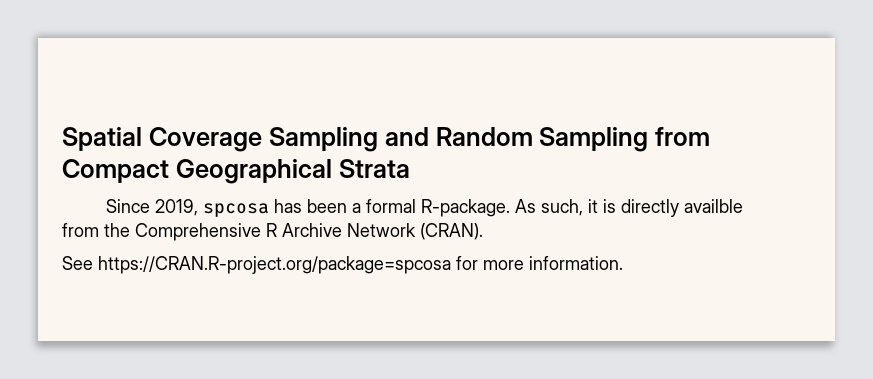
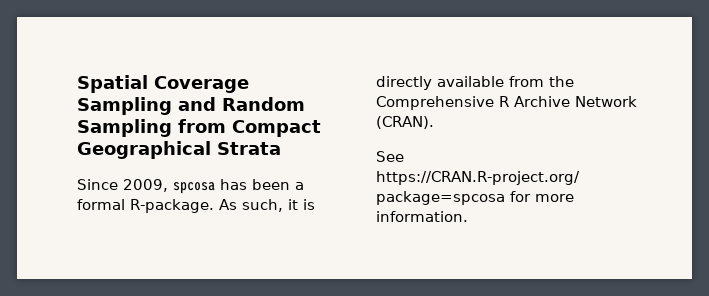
- Since 2019, spcosa has been a formal R-package.
+ Since 2009, spcosa has been a formal R-package.
- As such, it is directly availble from the Comprehensive R Archive Network (CRAN).
+ As such, it is directly available from the Comprehensive R Archive Network (CRAN).

